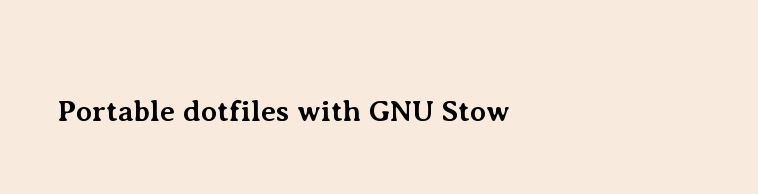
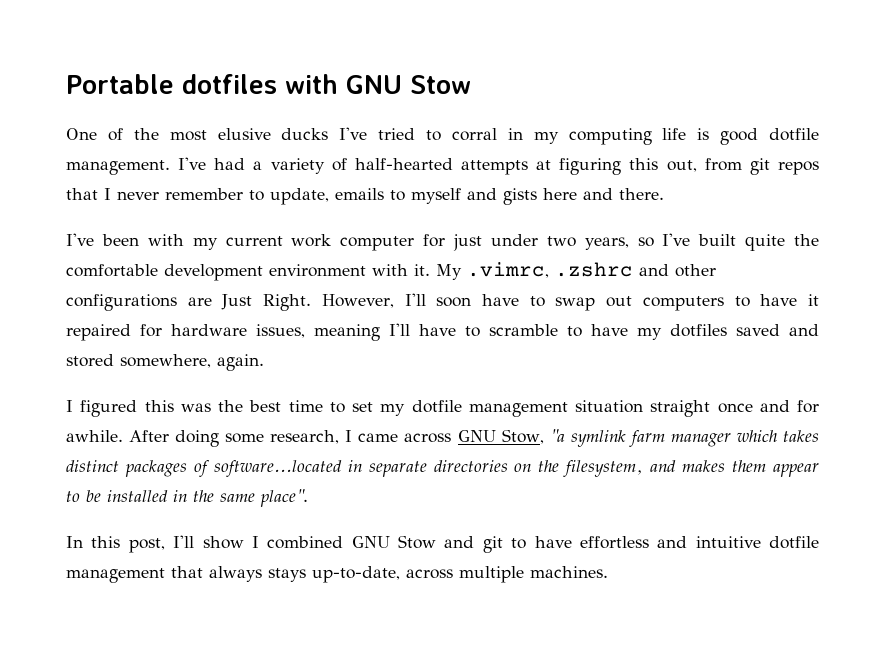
+ One of the most elusive ducks I've tried to corral in my computing life is good dotfile management. I've had a variety of half-hearted attempts at figuring this out, from git repos that I never remember to update, emails to myself and gists here and there.
+ I've been with my current work computer for just under two years, so I've built quite the comfortable development environment with it. My .vimrc, .zshrc and other configurations are Just Right. However, I'll soon have to swap out computers to have it repaired for hardware issues, meaning I'll have to scramble to have my dotfiles saved and stored somewhere, again.
+ I figured this was the best time to set my dotfile management situation straight once and for awhile. After doing some research, I came across GNU Stow, "a symlink farm manager which takes distinct packages of software...located in separate directories on the filesystem, and makes them appear to be installed in the same place".
+ In this post, I'll show I combined GNU Stow and git to have effortless and intuitive dotfile management that always stays up-to-date, across multiple machines.

